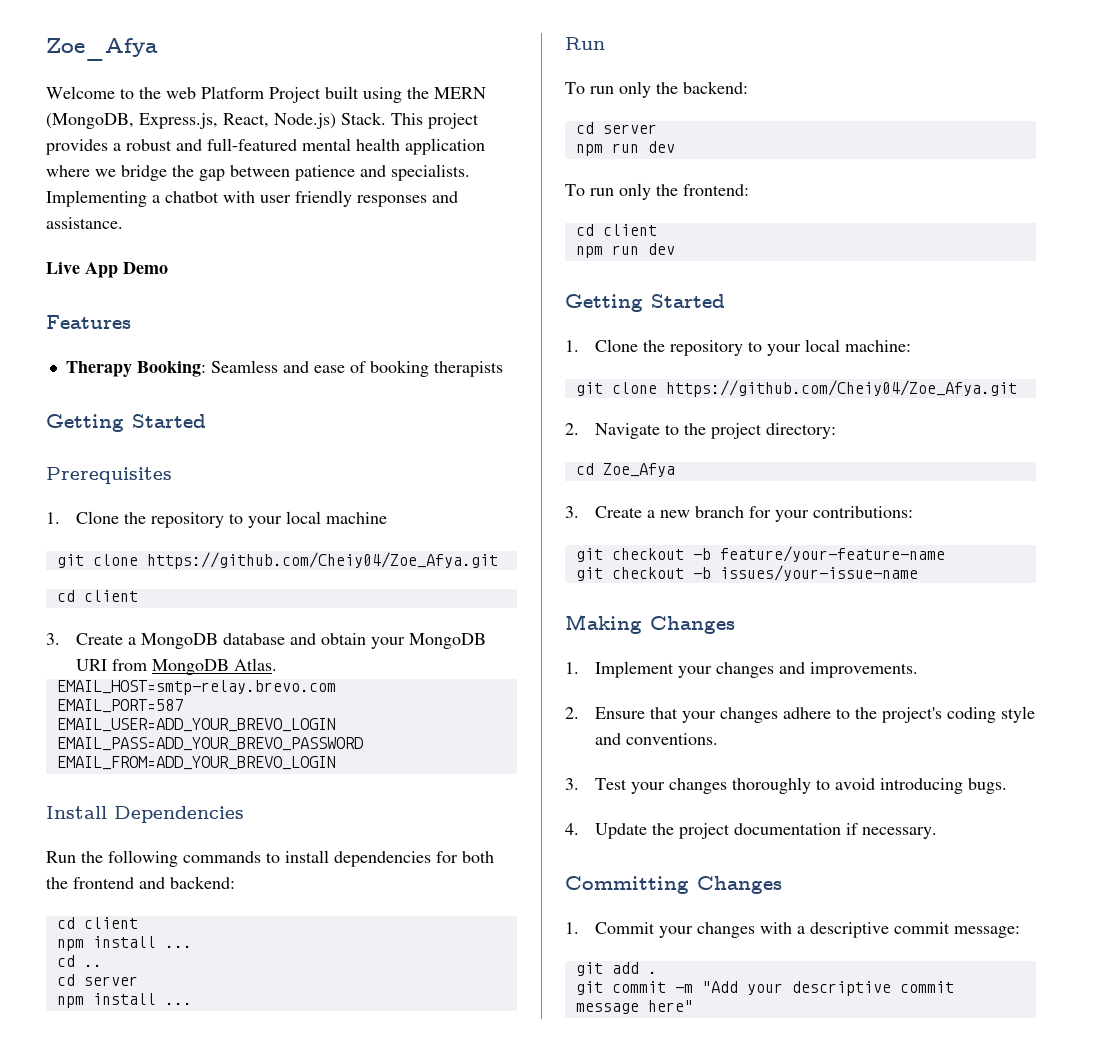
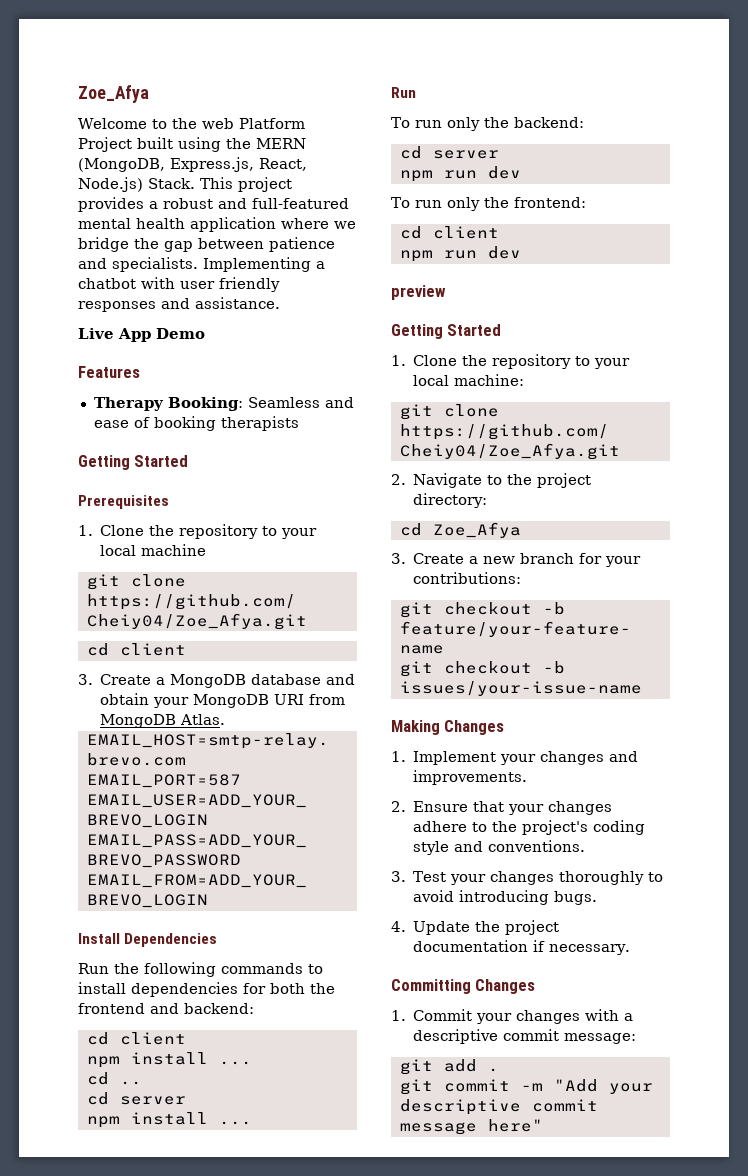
+ preview

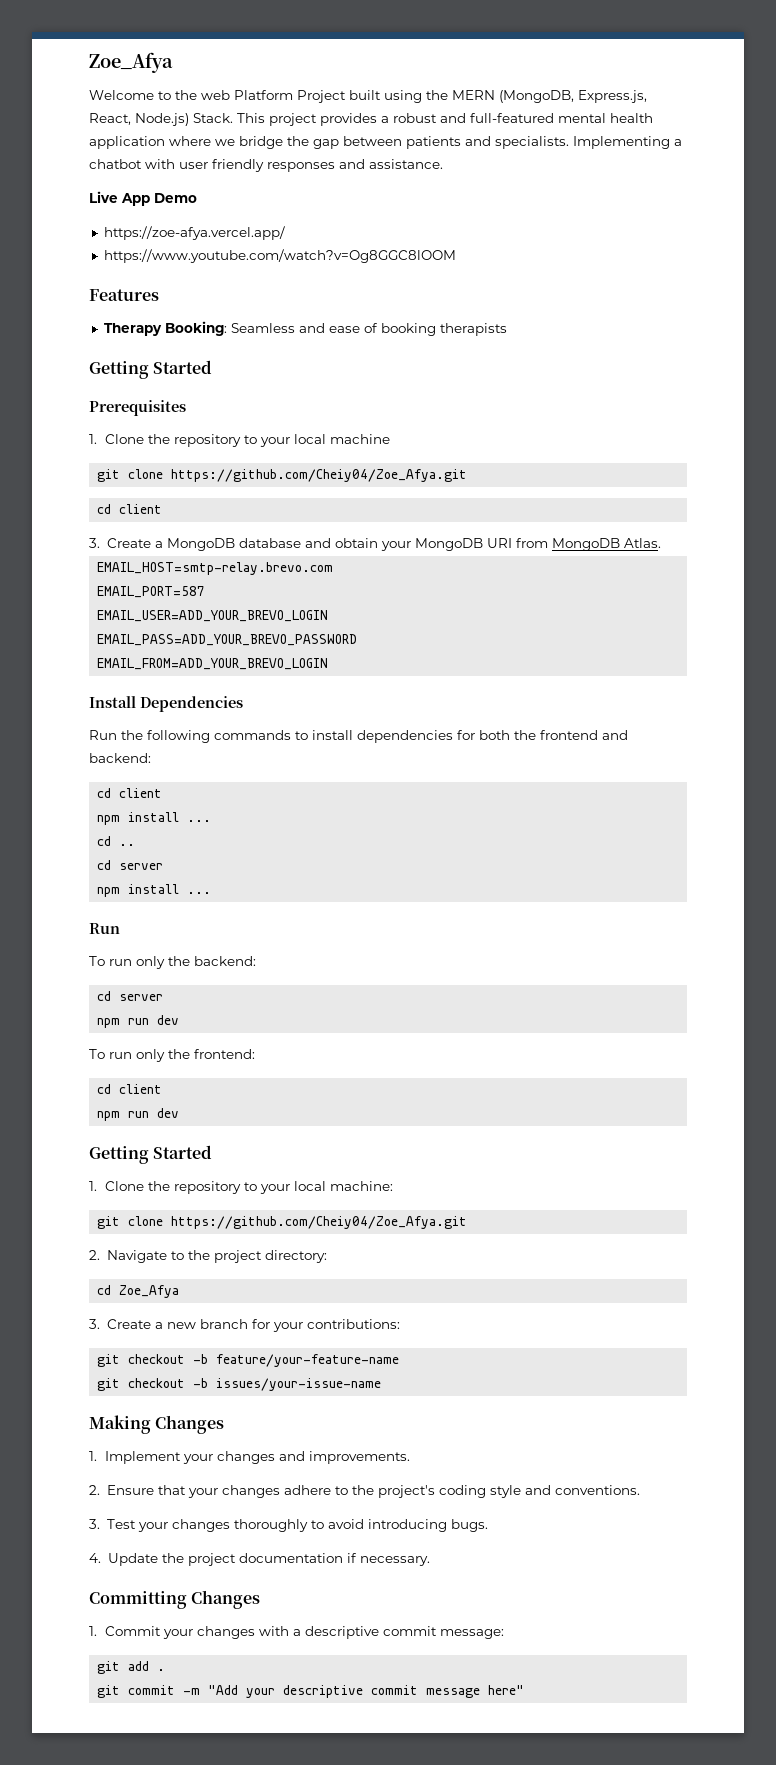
- This project provides a robust and full-featured mental health application where we bridge the gap between patience and specialists.
+ This project provides a robust and full-featured mental health application where we bridge the gap between patients and specialists.
+ https://zoe-afya.vercel.app/
+ https://www.youtube.com/watch?v=Og8GGC8lOOM
- preview

